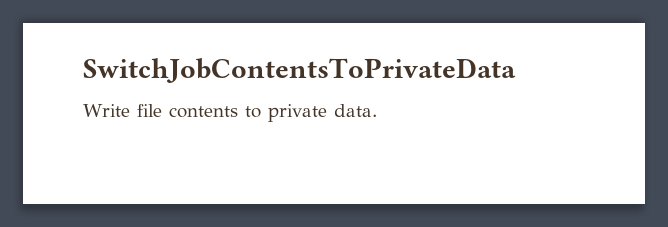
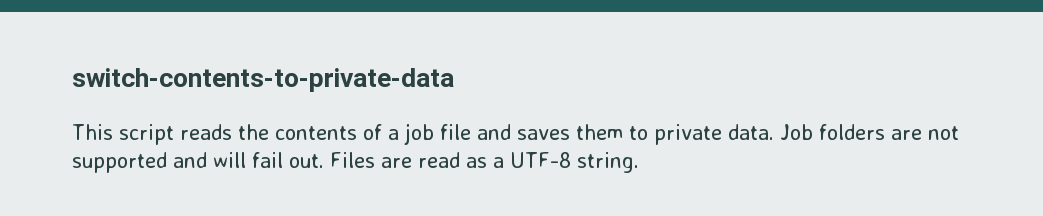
- SwitchJobContentsToPrivateData
- Write file contents to private data.
+ switch-contents-to-private-data
+ This script reads the contents of a job file and saves them to private data. Job folders are not supported and will fail out. Files are read as a UTF-8 string.

